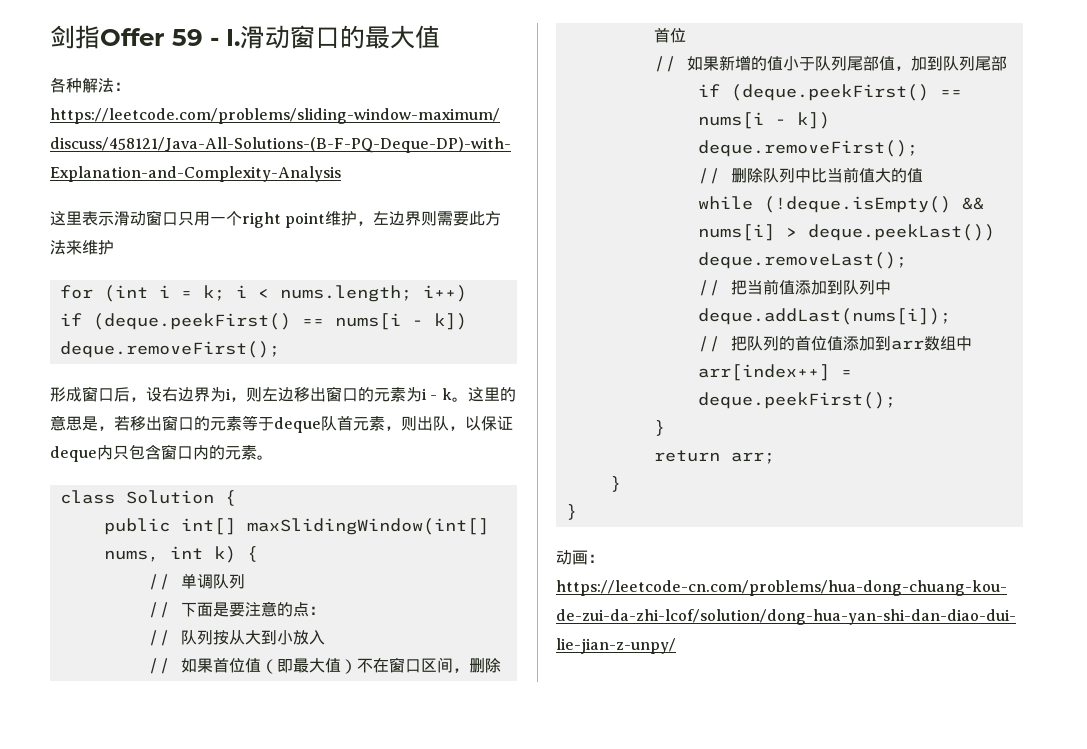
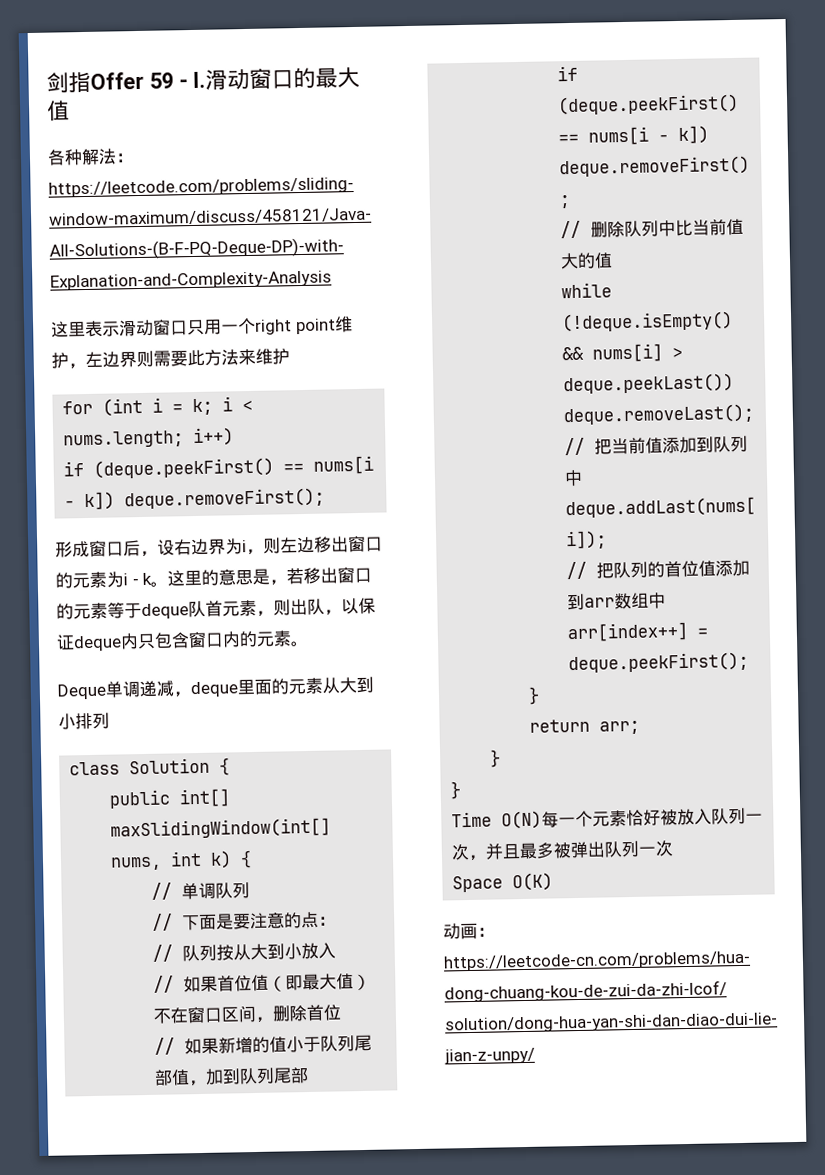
+ Deque单调递减，deque里面的元素从大到小排列
+ Time O(N)每一个元素恰好被放入队列一次，并且最多被弹出队列一次
+ Space O(K)

